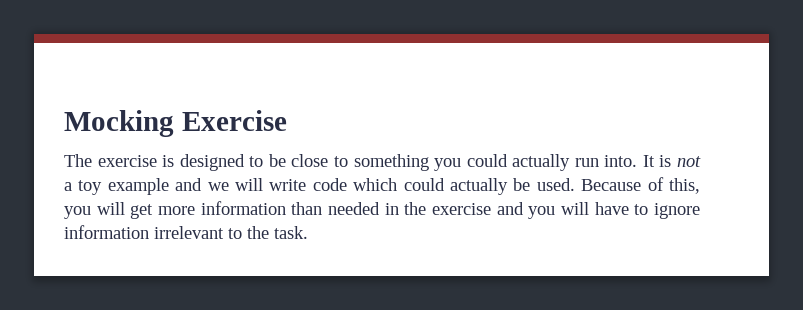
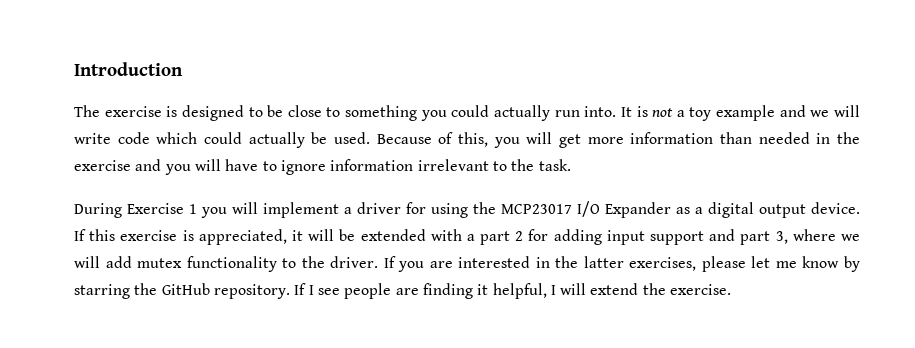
- Mocking Exercise
+ Introduction
+ During Exercise 1 you will implement a driver for using the MCP23017 I/O Expander as a digital output device. If this exercise is appreciated, it will be extended with a part 2 for adding input support and part 3, where we will add mutex functionality to the driver. If you are interested in the latter exercises, please let me know by starring the GitHub repository. If I see people are finding it helpful, I will extend the exercise.

